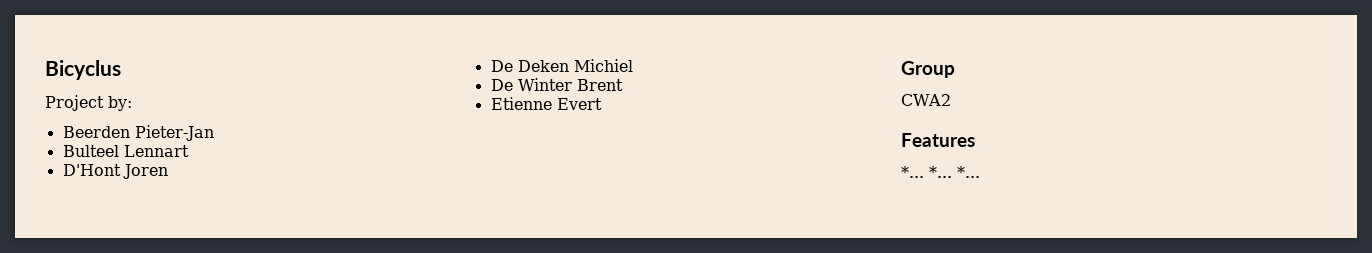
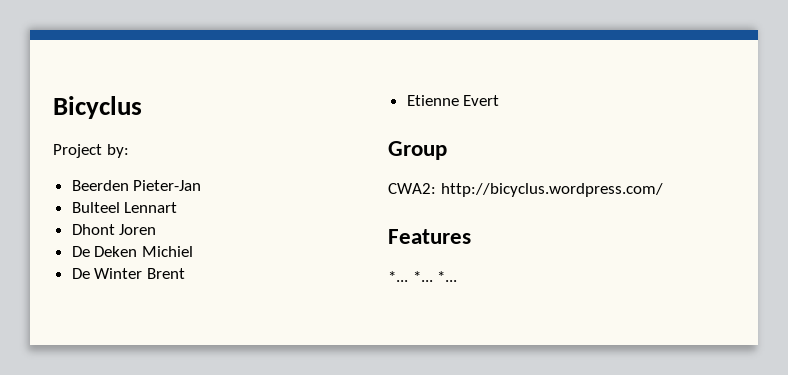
- D'Hont Joren
+ Dhont Joren
- CWA2
+ CWA2: http://bicyclus.wordpress.com/

